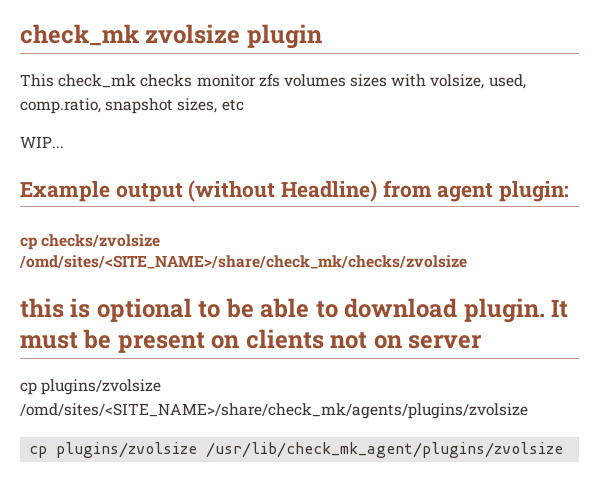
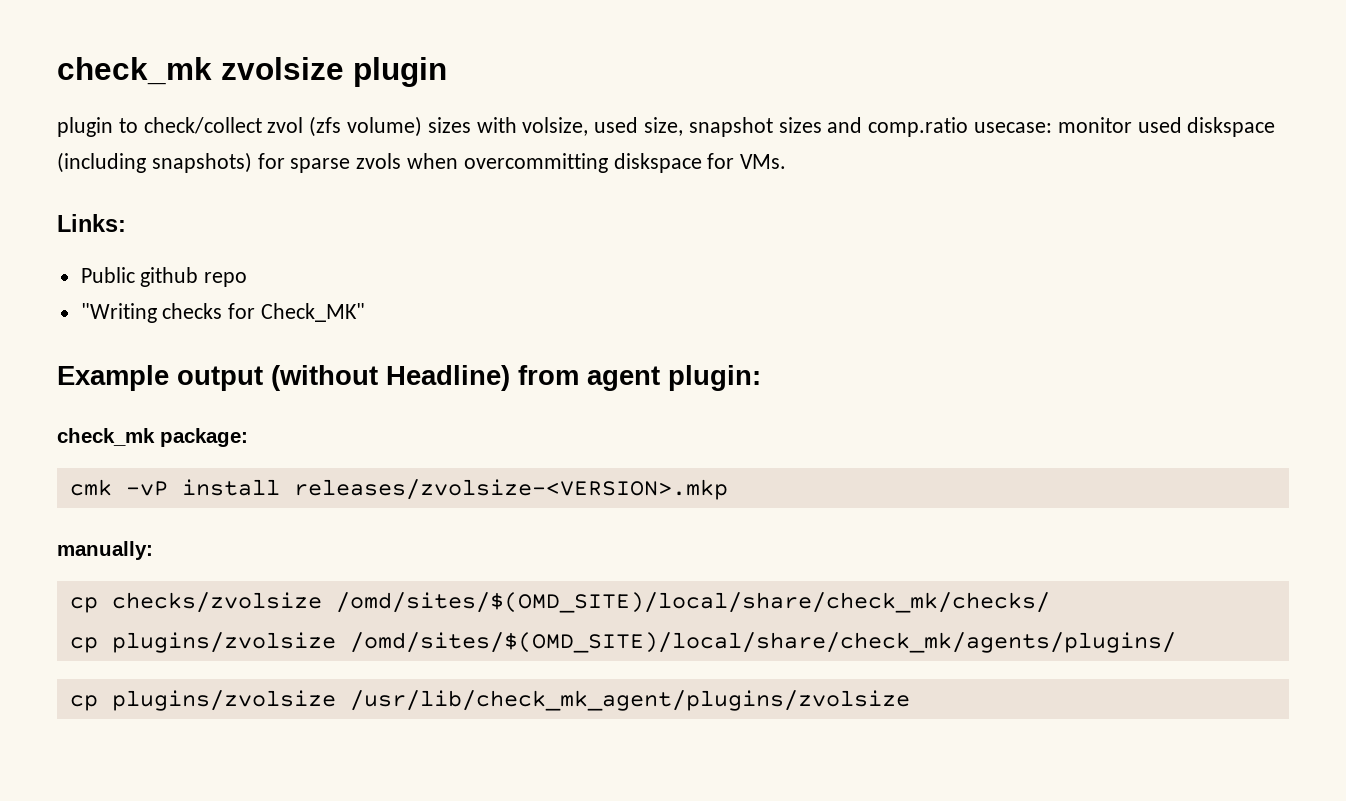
- This check_mk checks monitor zfs volumes sizes with volsize, used, comp.ratio, snapshot sizes, etc
- WIP...
+ plugin to check/collect zvol (zfs volume) sizes with volsize, used size, snapshot sizes and comp.ratio usecase: monitor used diskspace (including snapshots) for sparse zvols when overcommitting diskspace for VMs.
+ Links:
+ Public github repo
+ "Writing checks for Check_MK"
- cp checks/zvolsize /omd/sites/<SITE_NAME>/share/check_mk/checks/zvolsize
- this is optional to be able to download plugin. It must be present on clients not on server
- cp plugins/zvolsize /omd/sites/<SITE_NAME>/share/check_mk/agents/plugins/zvolsize
+ check_mk package:
+ cmk -vP install releases/zvolsize-<VERSION>.mkp
+ manually:
+ cp checks/zvolsize /omd/sites/$(OMD_SITE)/local/share/check_mk/checks/
+ cp plugins/zvolsize /omd/sites/$(OMD_SITE)/local/share/check_mk/agents/plugins/

